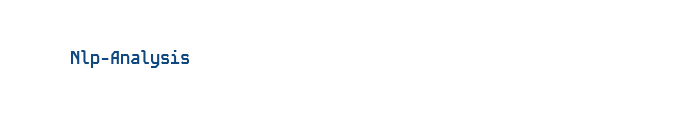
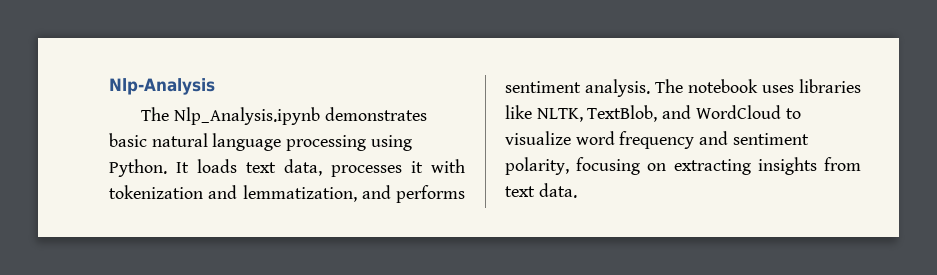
+ The Nlp_Analysis.ipynb demonstrates basic natural language processing using Python. It loads text data, processes it with tokenization and lemmatization, and performs sentiment analysis. The notebook uses libraries like NLTK, TextBlob, and WordCloud to visualize word frequency and sentiment polarity, focusing on extracting insights from text data.

